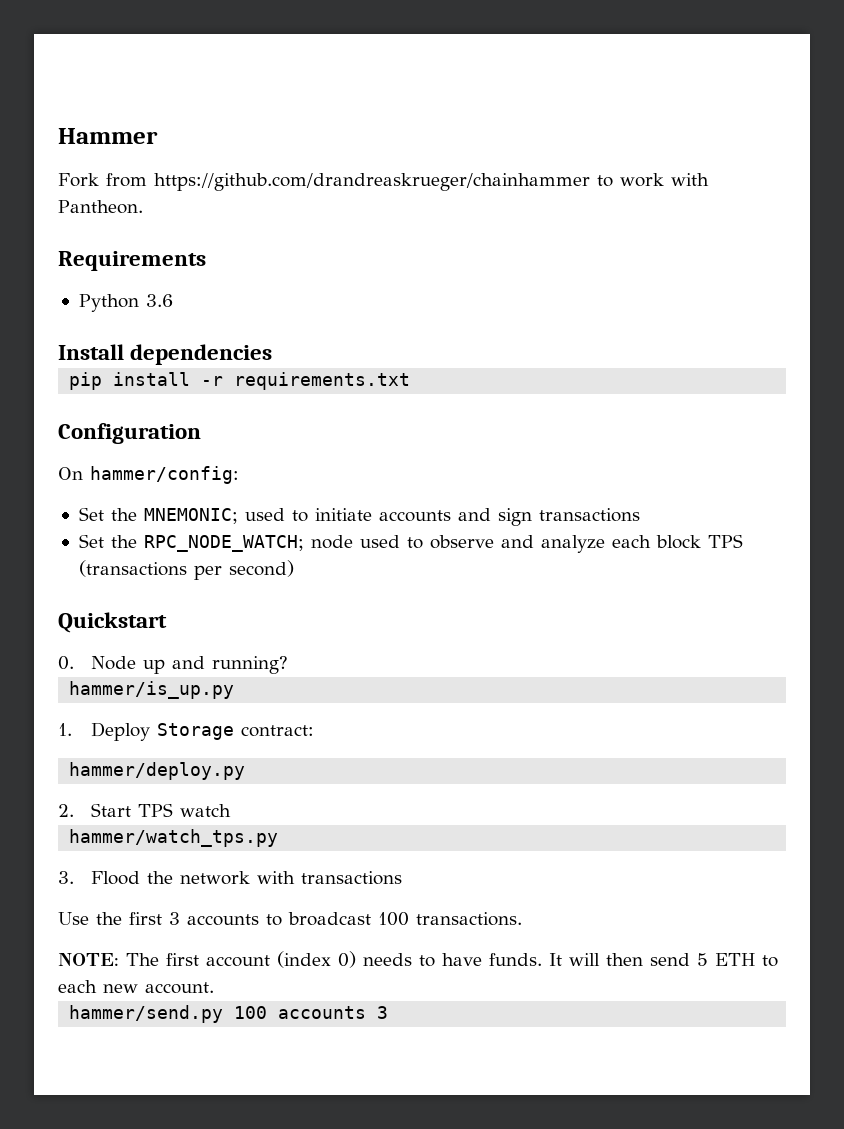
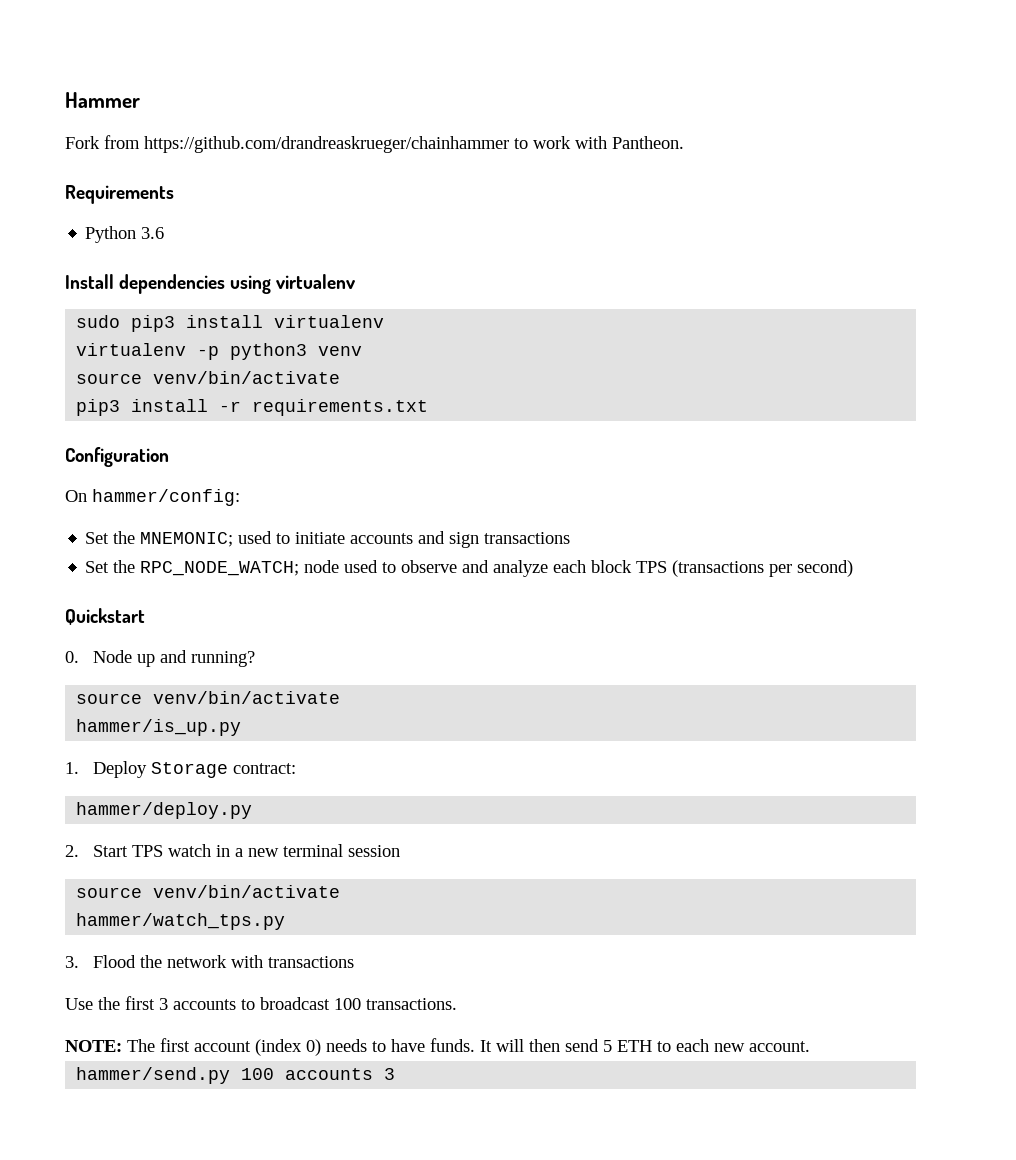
- Install dependencies
- pip install -r requirements.txt
+ Install dependencies using virtualenv
+ sudo pip3 install virtualenv
+ virtualenv -p python3 venv
+ source venv/bin/activate
+ pip3 install -r requirements.txt
  0. Node up and running?
+ source venv/bin/activate
- 2. Start TPS watch
+ 2. Start TPS watch in a new terminal session
+ source venv/bin/activate

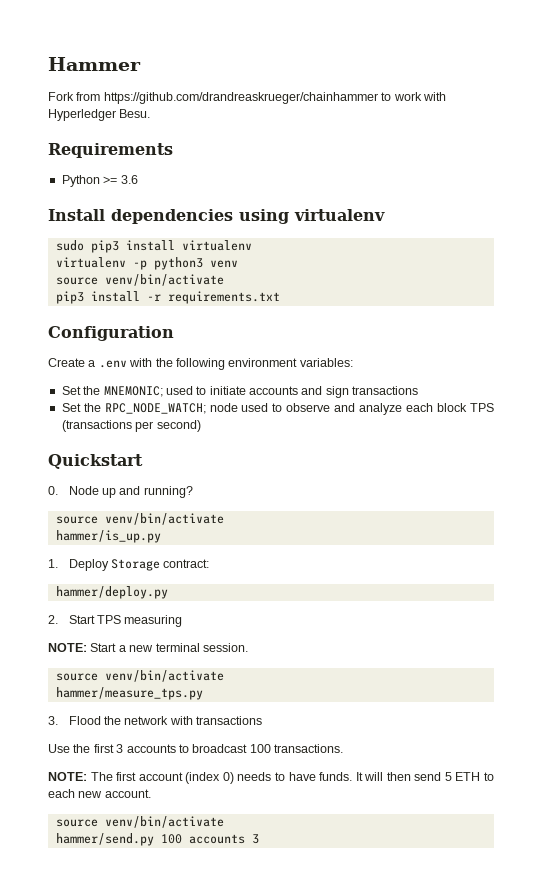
- Fork from https://github.com/drandreaskrueger/chainhammer to work with Pantheon.
+ Fork from https://github.com/drandreaskrueger/chainhammer to work with Hyperledger Besu.
- Python 3.6
+ Python >= 3.6
- On hammer/config:
+ Create a .env with the following environment variables:
- 2. Start TPS watch in a new terminal session
+ 2. Start TPS measuring
+ NOTE: Start a new terminal session.
  source venv/bin/activate
- hammer/watch_tps.py
+ hammer/measure_tps.py
  It will then send 5 ETH to each new account.
+ source venv/bin/activate

